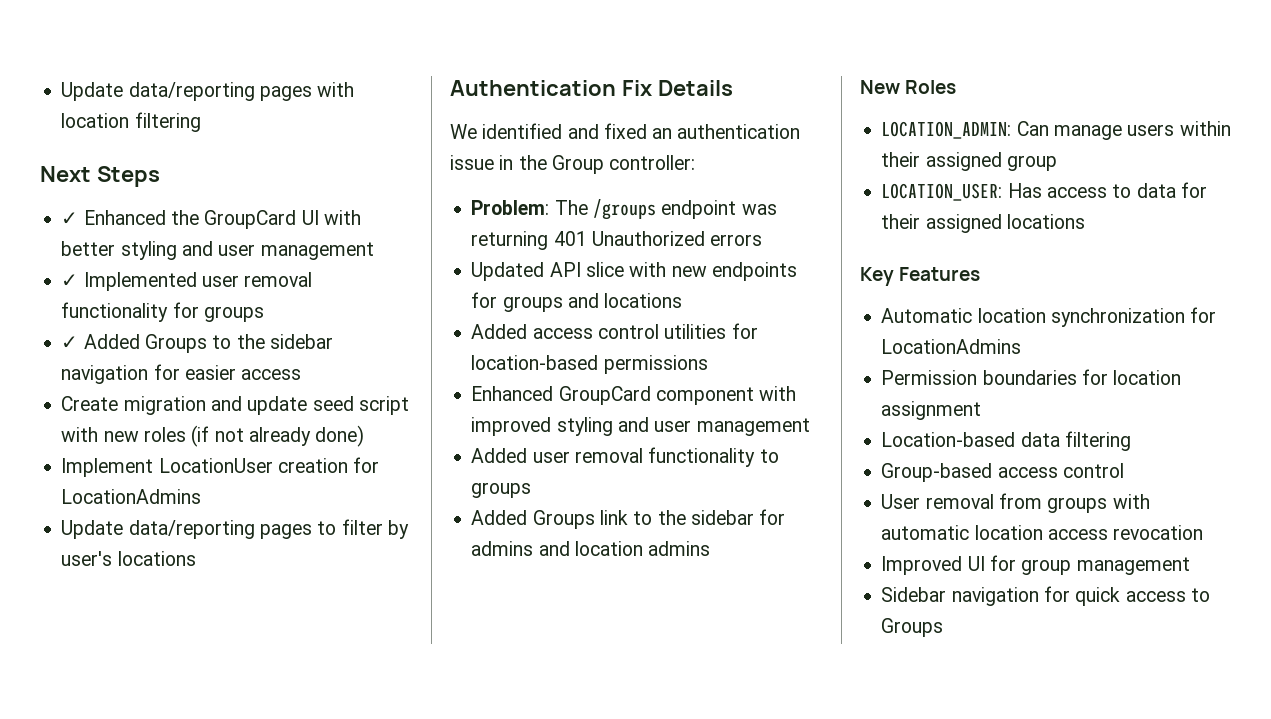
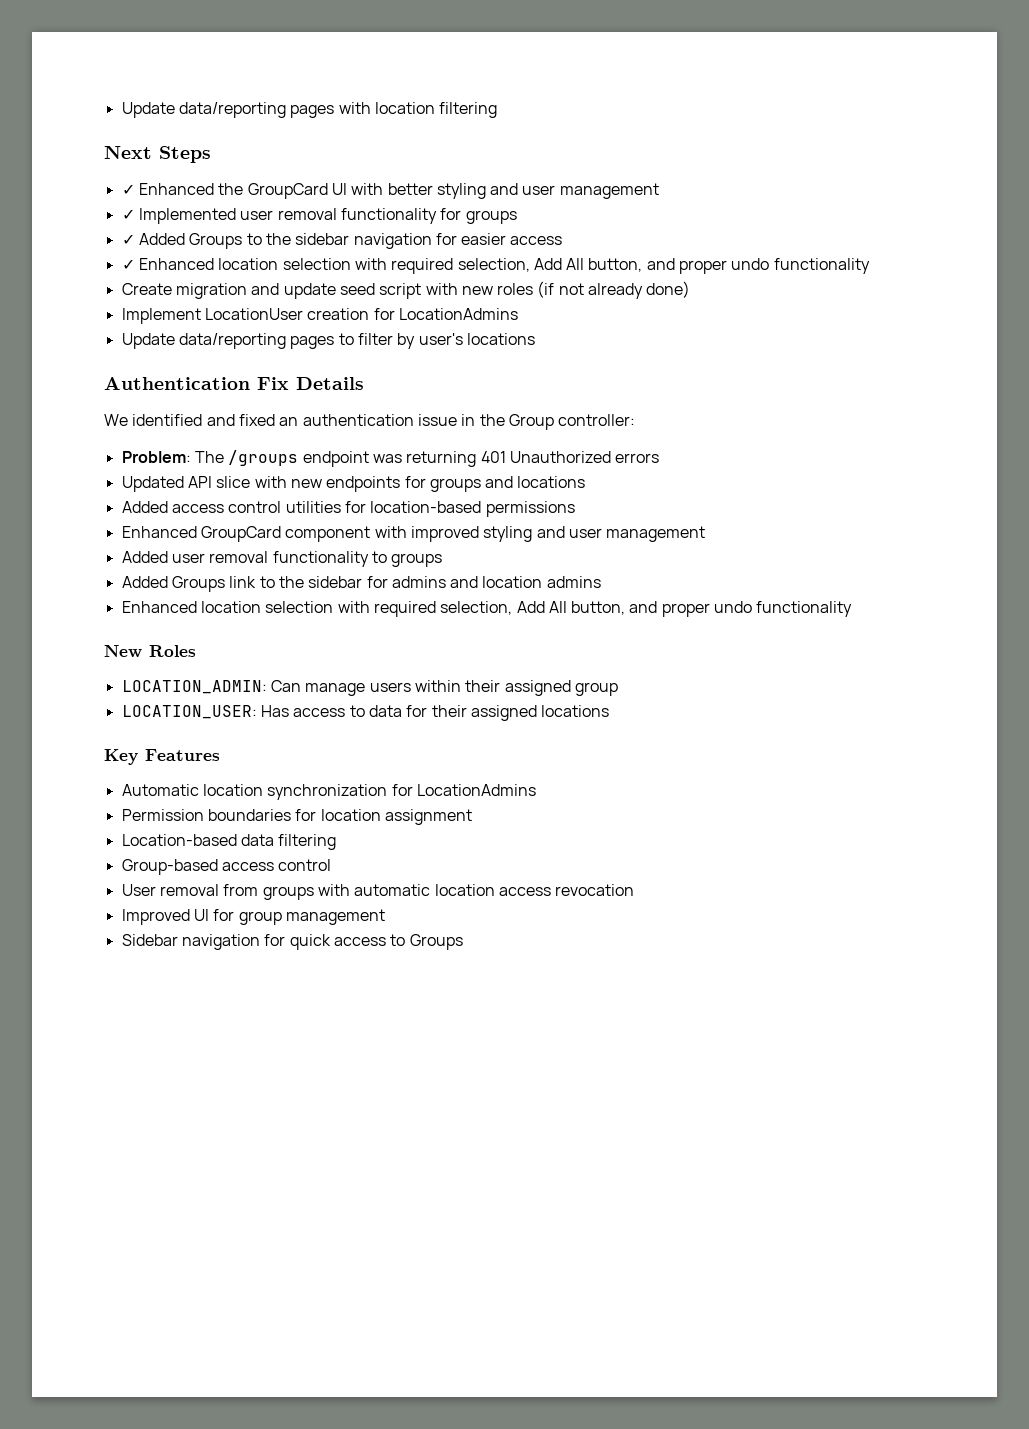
+ ✓ Enhanced location selection with required selection, Add All button, and proper undo functionality
  Added Groups link to the sidebar for admins and location admins
+ Enhanced location selection with required selection, Add All button, and proper undo functionality

